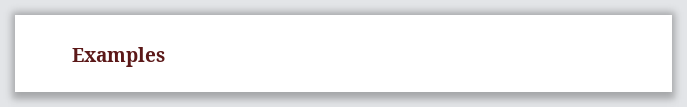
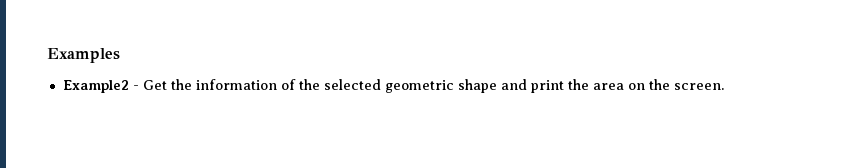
+ Example2 - Get the information of the selected geometric shape and print the area on the screen.

